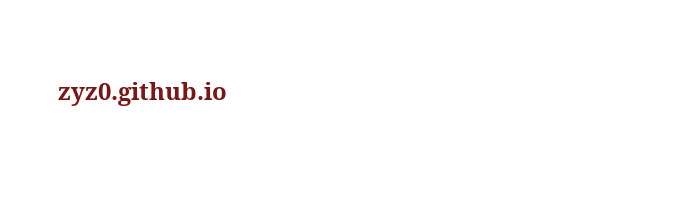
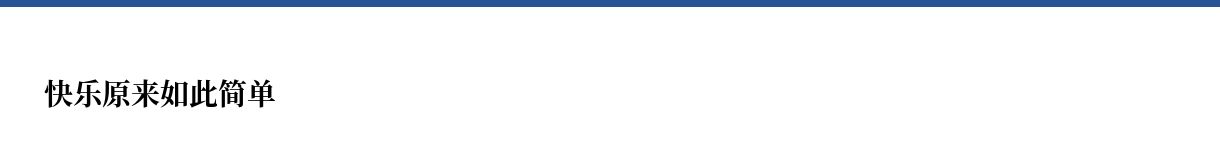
- zyz0.github.io
+ 快乐原来如此简单

